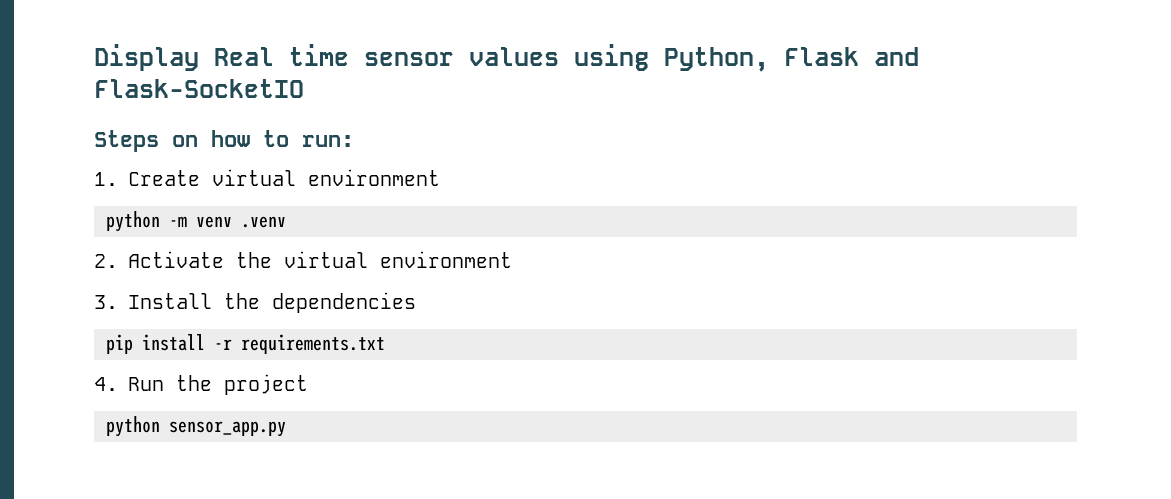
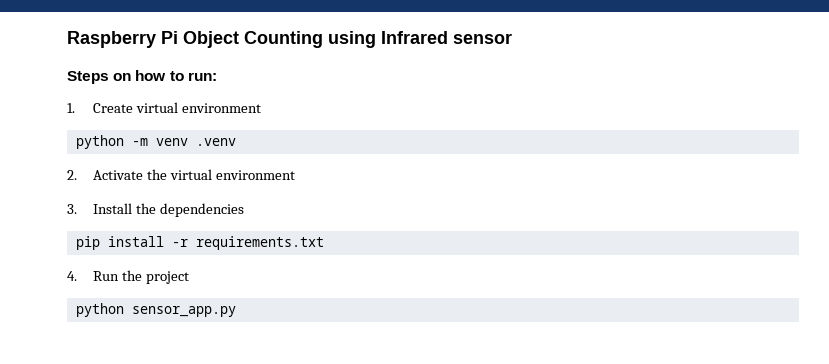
- Display Real time sensor values using Python, Flask and Flask-SocketIO
+ Raspberry Pi Object Counting using Infrared sensor

